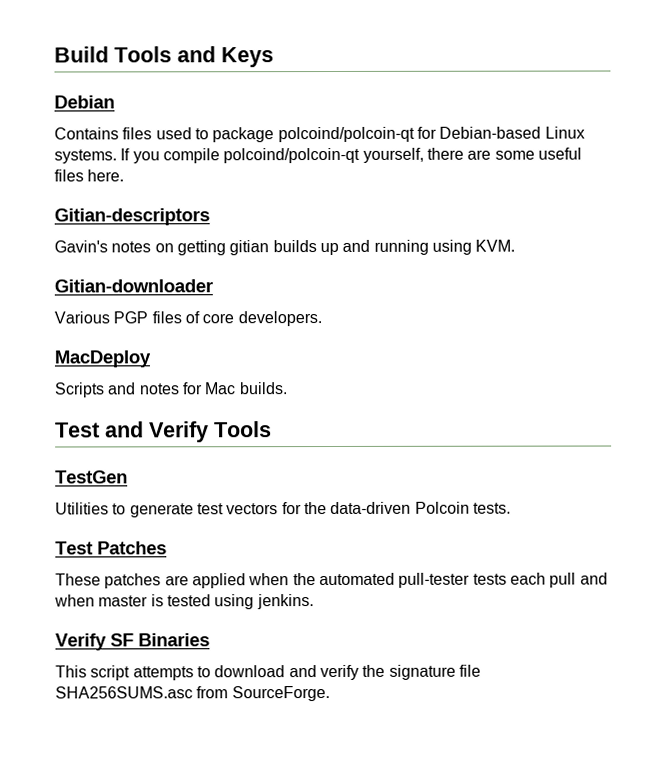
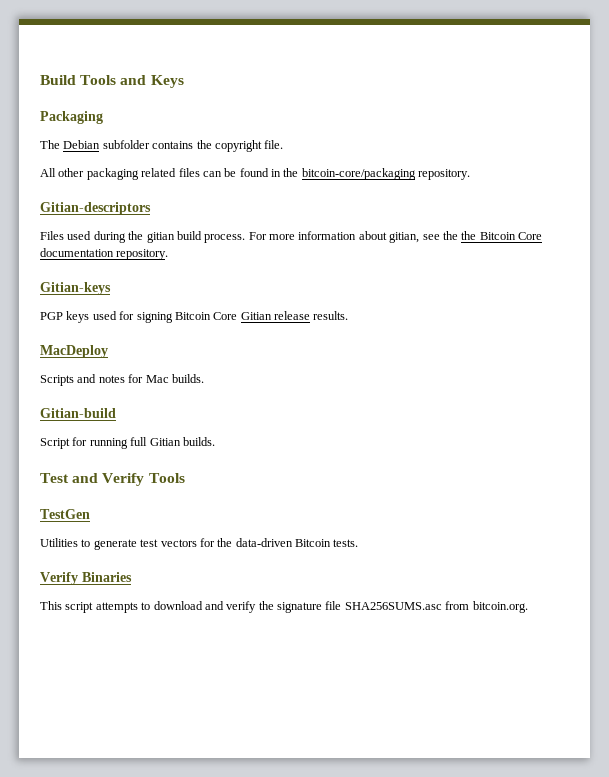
- Debian
- Contains files used to package polcoind/polcoin-qt for Debian-based Linux systems. If you compile polcoind/polcoin-qt yourself, there are some useful files here.
+ Packaging
+ The Debian subfolder contains the copyright file.
+ All other packaging related files can be found in the bitcoin-core/packaging repository.
  Gitian-descriptors
- Gavin's notes on getting gitian builds up and running using KVM.
- Gitian-downloader
- Various PGP files of core developers.
+ Files used during the gitian build process. For more information about gitian, see the the Bitcoin Core documentation repository.
+ Gitian-keys
+ PGP keys used for signing Bitcoin Core Gitian release results.
+ Gitian-build
+ Script for running full Gitian builds.
- Utilities to generate test vectors for the data-driven Polcoin tests.
+ Utilities to generate test vectors for the data-driven Bitcoin tests.
- Test Patches
- These patches are applied when the automated pull-tester tests each pull and when master is tested using jenkins.
- Verify SF Binaries
+ Verify Binaries
- This script attempts to download and verify the signature file SHA256SUMS.asc from SourceForge.
+ This script attempts to download and verify the signature file SHA256SUMS.asc from bitcoin.org.

